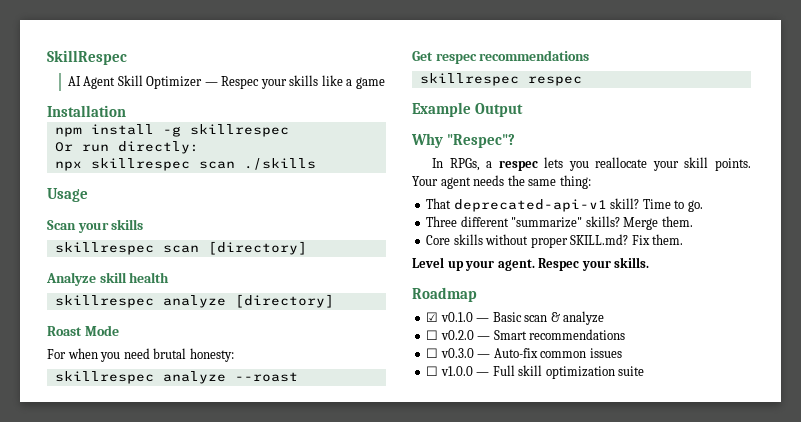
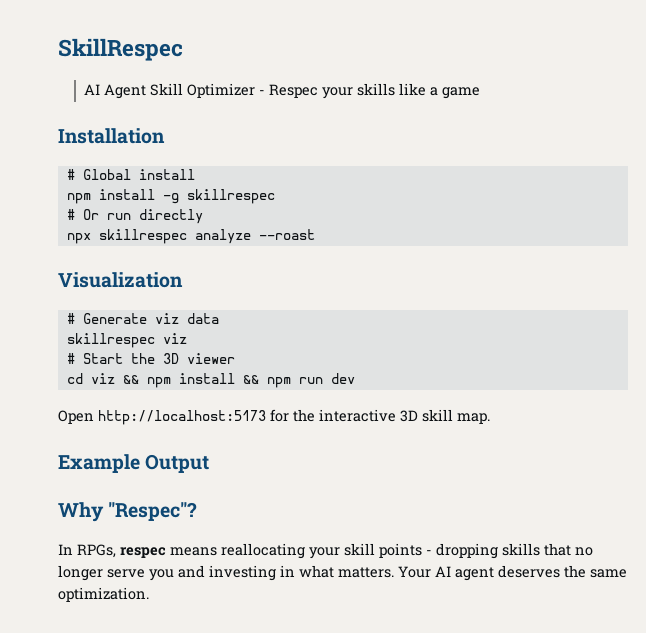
- AI Agent Skill Optimizer — Respec your skills like a game
+ AI Agent Skill Optimizer - Respec your skills like a game
+ # Global install
- Or run directly:
+ # Or run directly
- npx skillrespec scan ./skills
- Usage
- Scan your skills
- skillrespec scan [directory]
- Analyze skill health
- skillrespec analyze [directory]
- Roast Mode
- For when you need brutal honesty:
- skillrespec analyze --roast
- Get respec recommendations
- skillrespec respec
+ npx skillrespec analyze --roast
+ Visualization
+ # Generate viz data
+ skillrespec viz
+ # Start the 3D viewer
+ cd viz && npm install && npm run dev
+ Open http://localhost:5173 for the interactive 3D skill map.
- In RPGs, a respec lets you reallocate your skill points. Your agent needs the same thing:
- That deprecated-api-v1 skill? Time to go.
- Three different "summarize" skills? Merge them.
- Core skills without proper SKILL.md? Fix them.
- Level up your agent. Respec your skills.
- Roadmap
- ☑ v0.1.0 — Basic scan & analyze
- ☐ v0.2.0 — Smart recommendations
- ☐ v0.3.0 — Auto-fix common issues
- ☐ v1.0.0 — Full skill optimization suite
+ In RPGs, respec means reallocating your skill points - dropping skills that no longer serve you and investing in what matters. Your AI agent deserves the same optimization.

